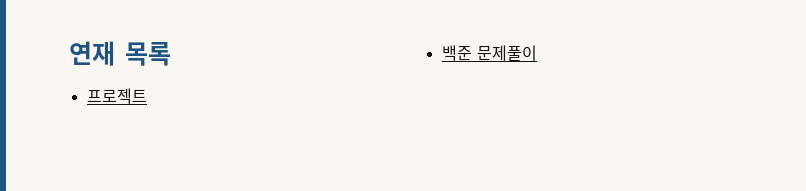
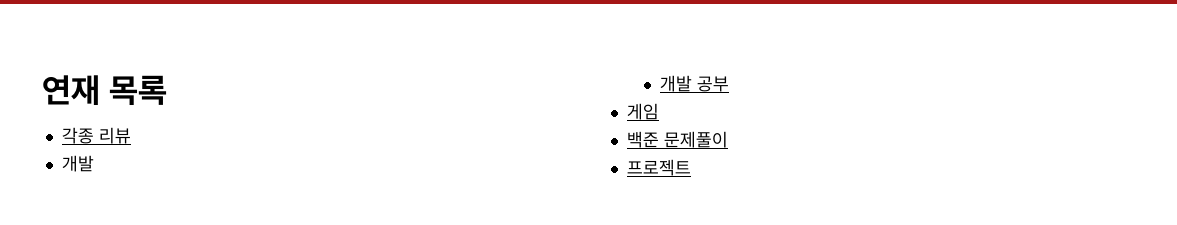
- 프로젝트
+ 각종 리뷰
+ 개발
+ 개발 공부
+ 게임
+ 프로젝트

